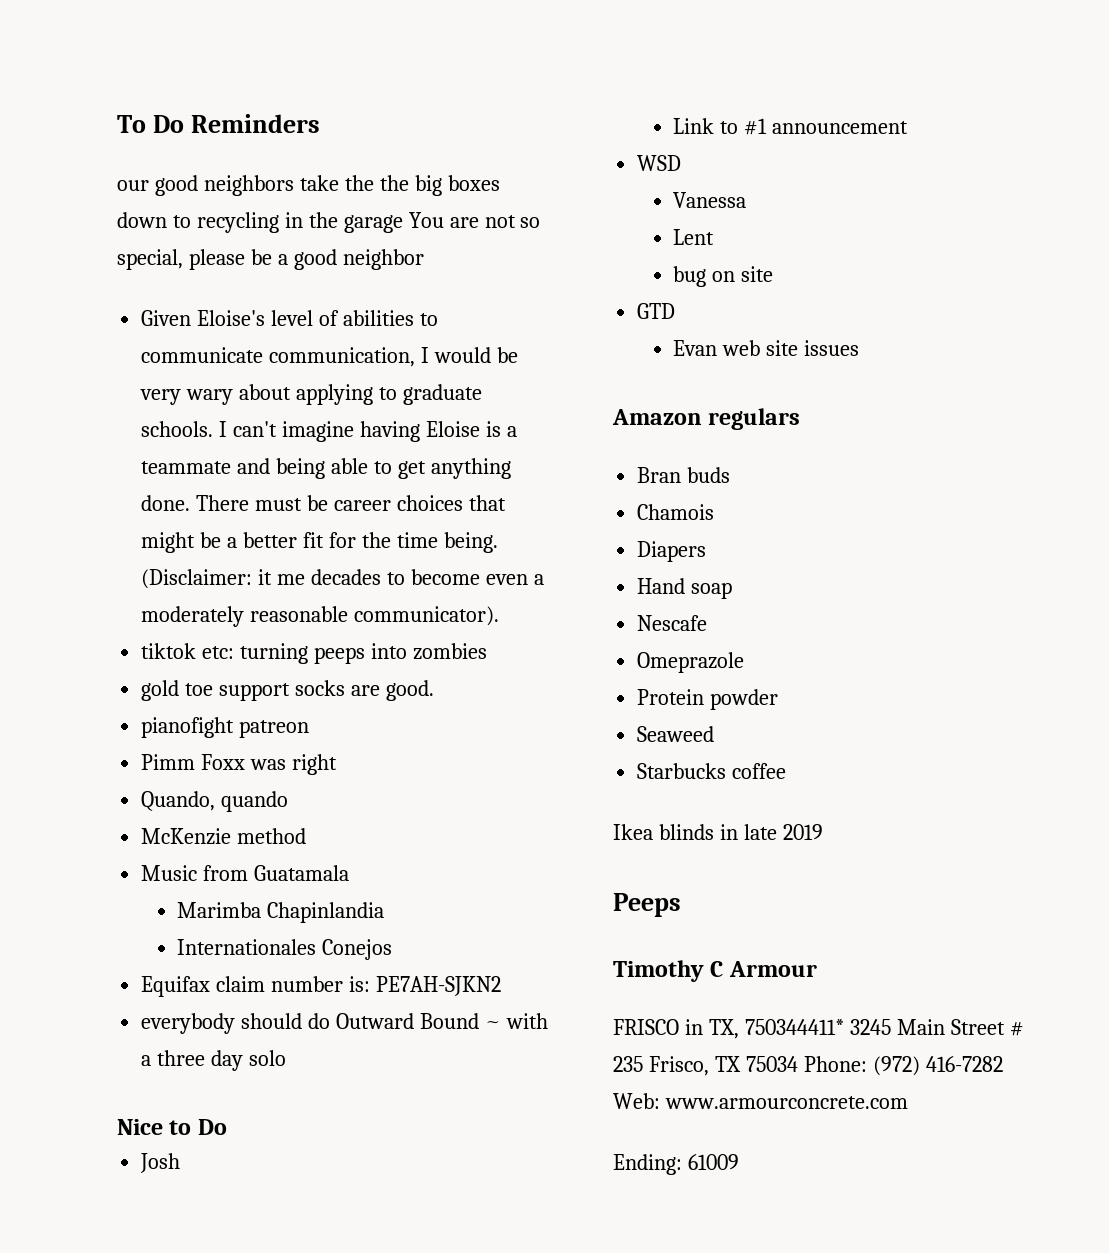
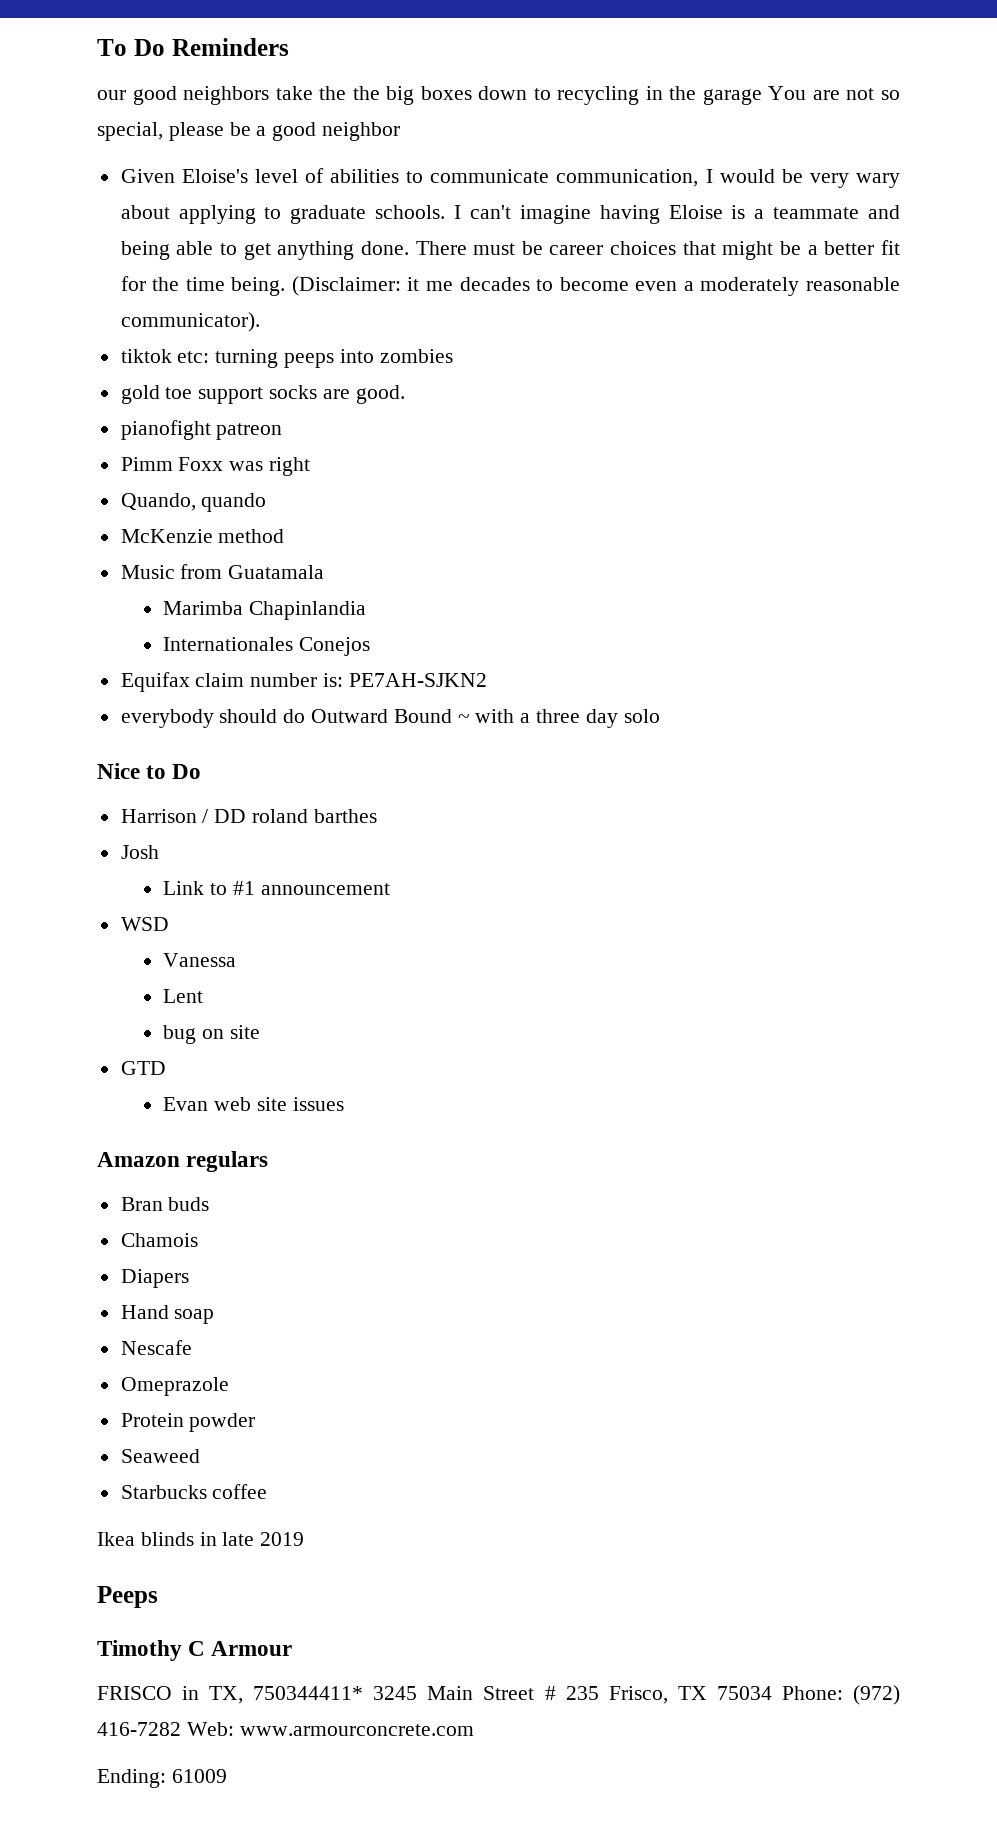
+ Harrison / DD roland barthes

